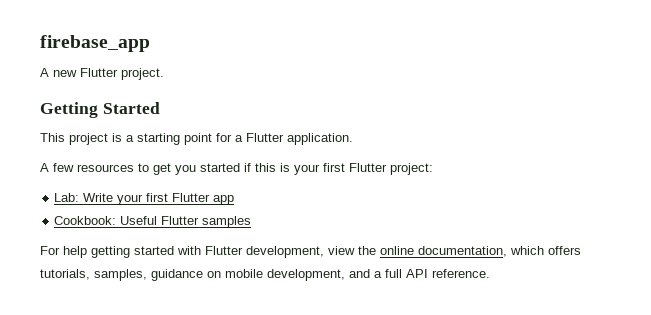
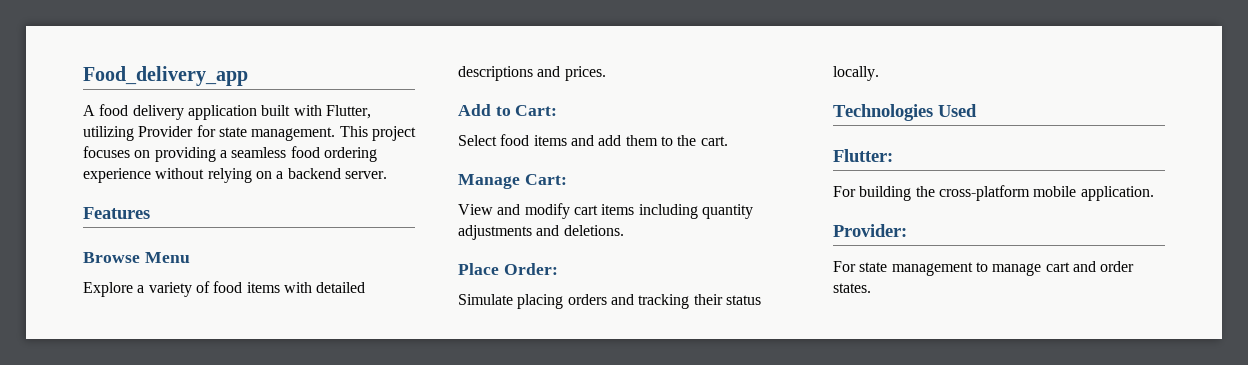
- firebase_app
- A new Flutter project.
- Getting Started
- This project is a starting point for a Flutter application.
- A few resources to get you started if this is your first Flutter project:
- Lab: Write your first Flutter app
- Cookbook: Useful Flutter samples
- For help getting started with Flutter development, view the online documentation, which offers tutorials, samples, guidance on mobile development, and a full API reference.
+ Food_delivery_app
+ A food delivery application built with Flutter, utilizing Provider for state management. This project focuses on providing a seamless food ordering experience without relying on a backend server.
+ Features
+ Browse Menu
+ Explore a variety of food items with detailed descriptions and prices.
+ Add to Cart:
+ Select food items and add them to the cart.
+ Manage Cart:
+ View and modify cart items including quantity adjustments and deletions.
+ Place Order:
+ Simulate placing orders and tracking their status locally.
+ Technologies Used
+ Flutter:
+ For building the cross-platform mobile application.
+ Provider:
+ For state management to manage cart and order states.

